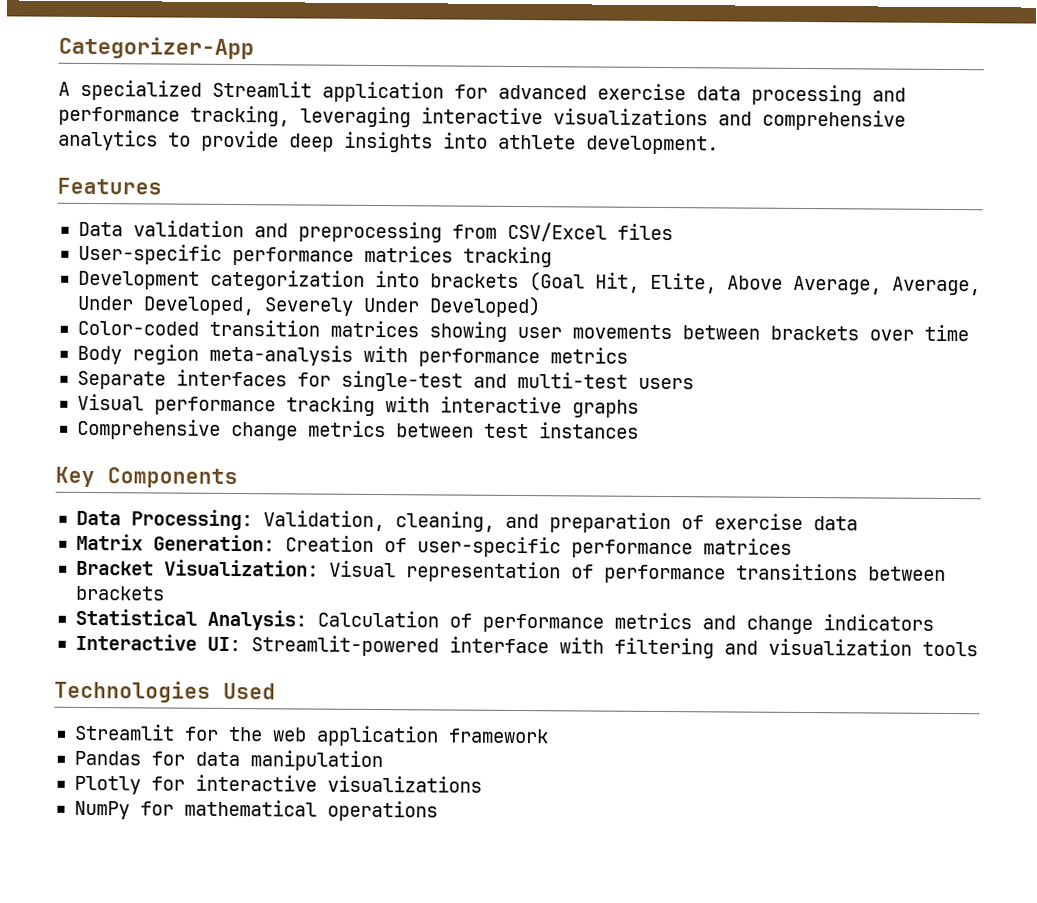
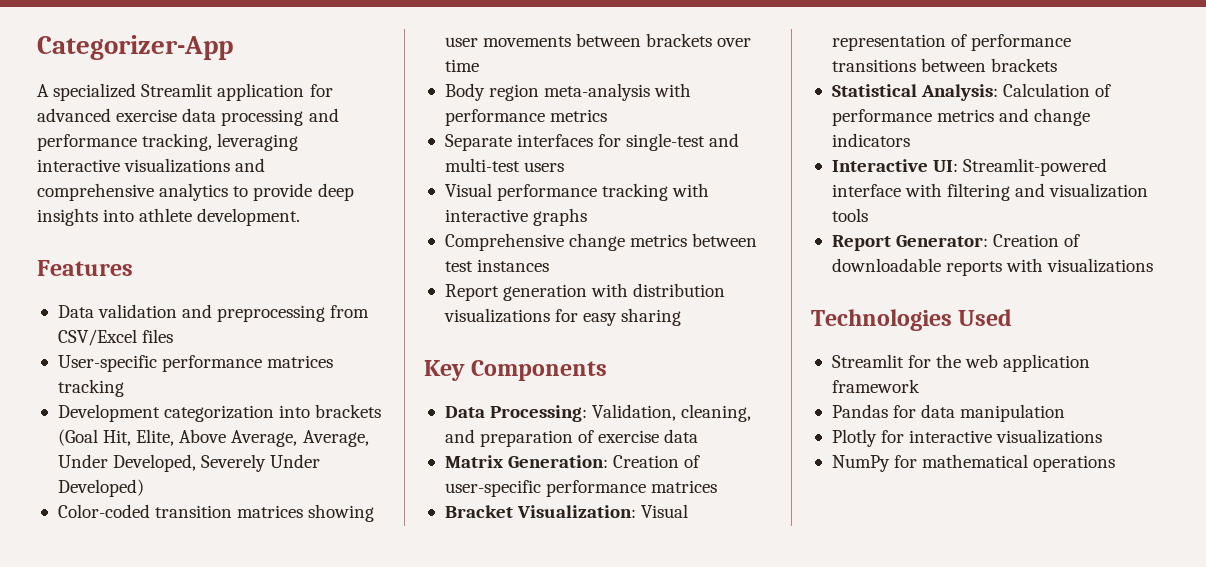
+ Report generation with distribution visualizations for easy sharing
+ Report Generator: Creation of downloadable reports with visualizations

